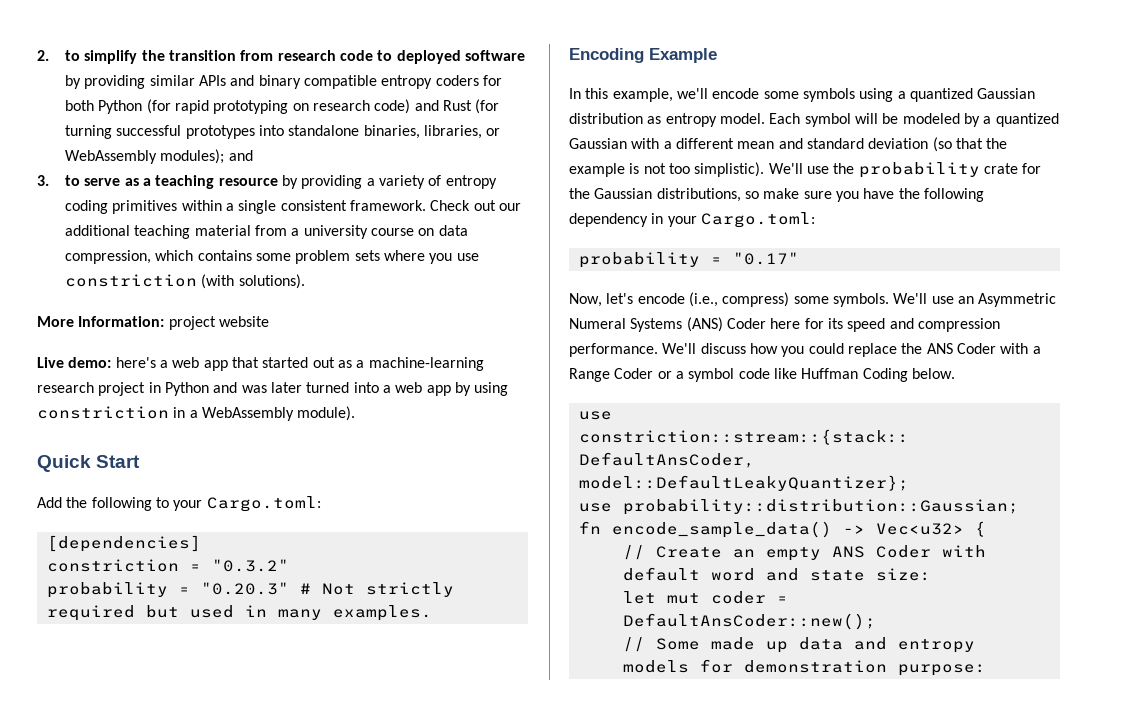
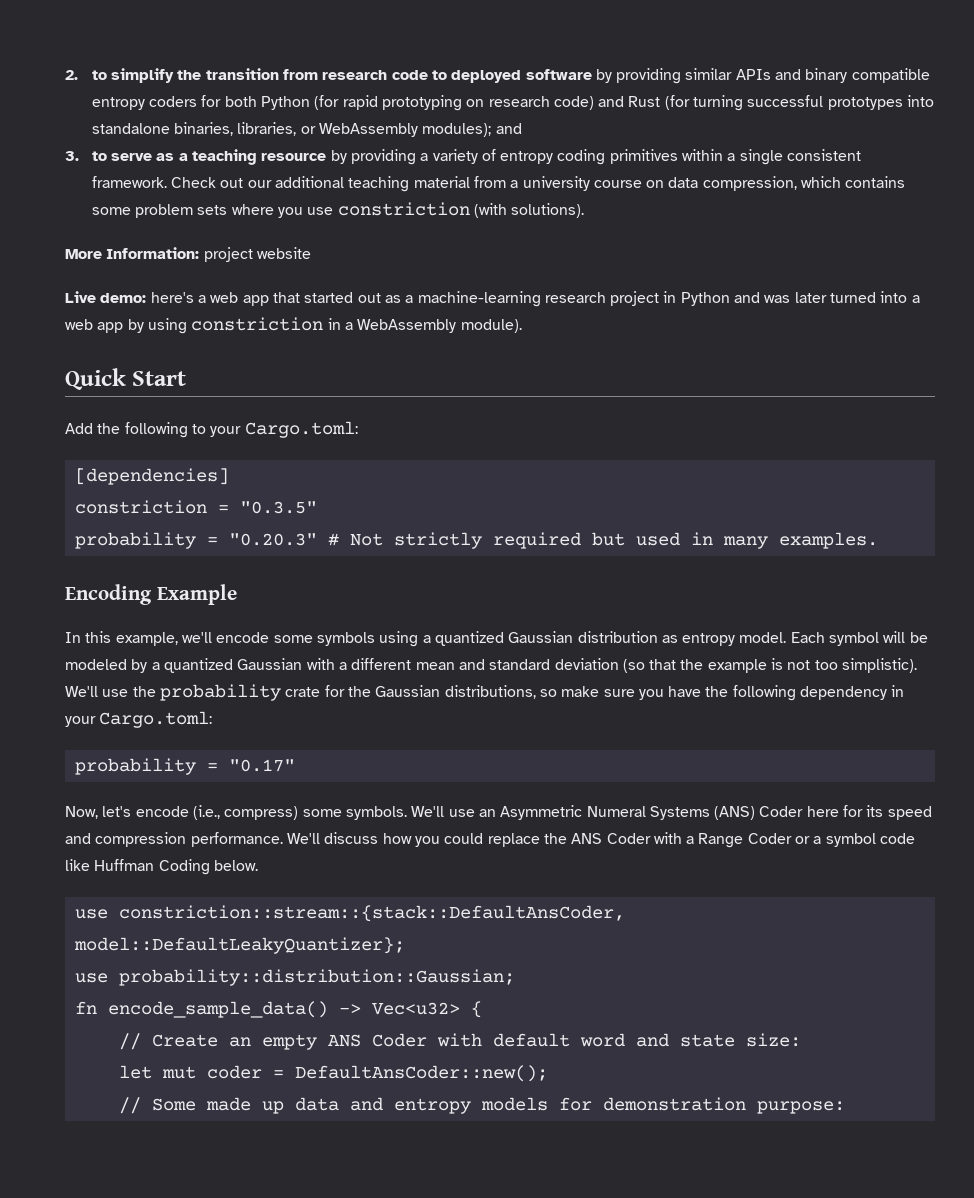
- constriction = "0.3.2"
+ constriction = "0.3.5"

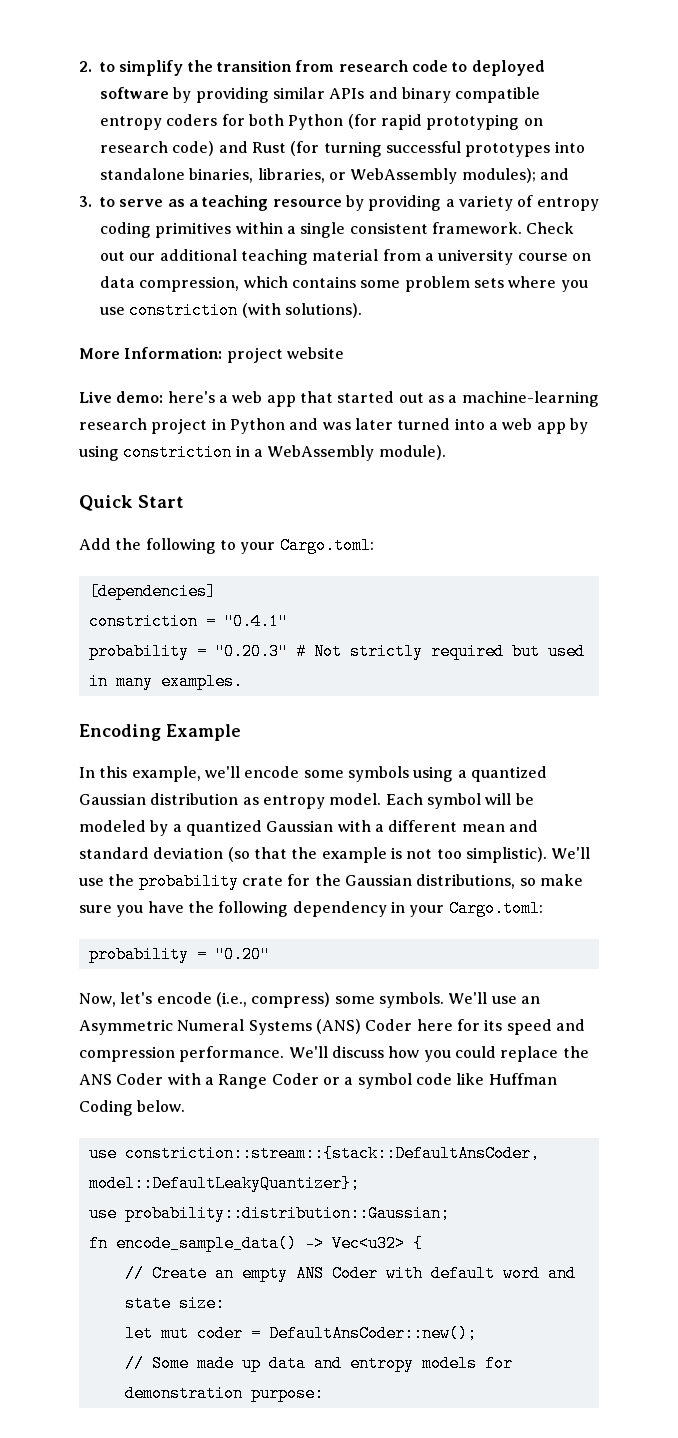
- constriction = "0.3.5"
+ constriction = "0.4.1"
- probability = "0.17"
+ probability = "0.20"

